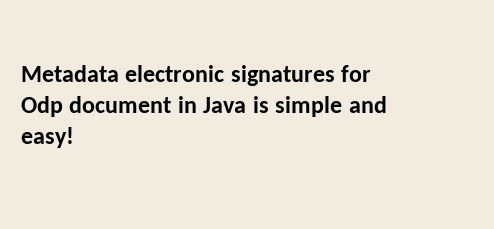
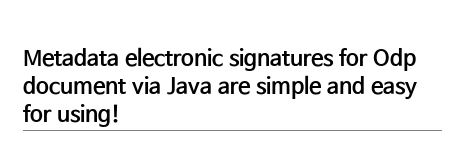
- Metadata electronic signatures for Odp document in Java is simple and easy!
+ Metadata electronic signatures for Odp document via Java are simple and easy for using!

